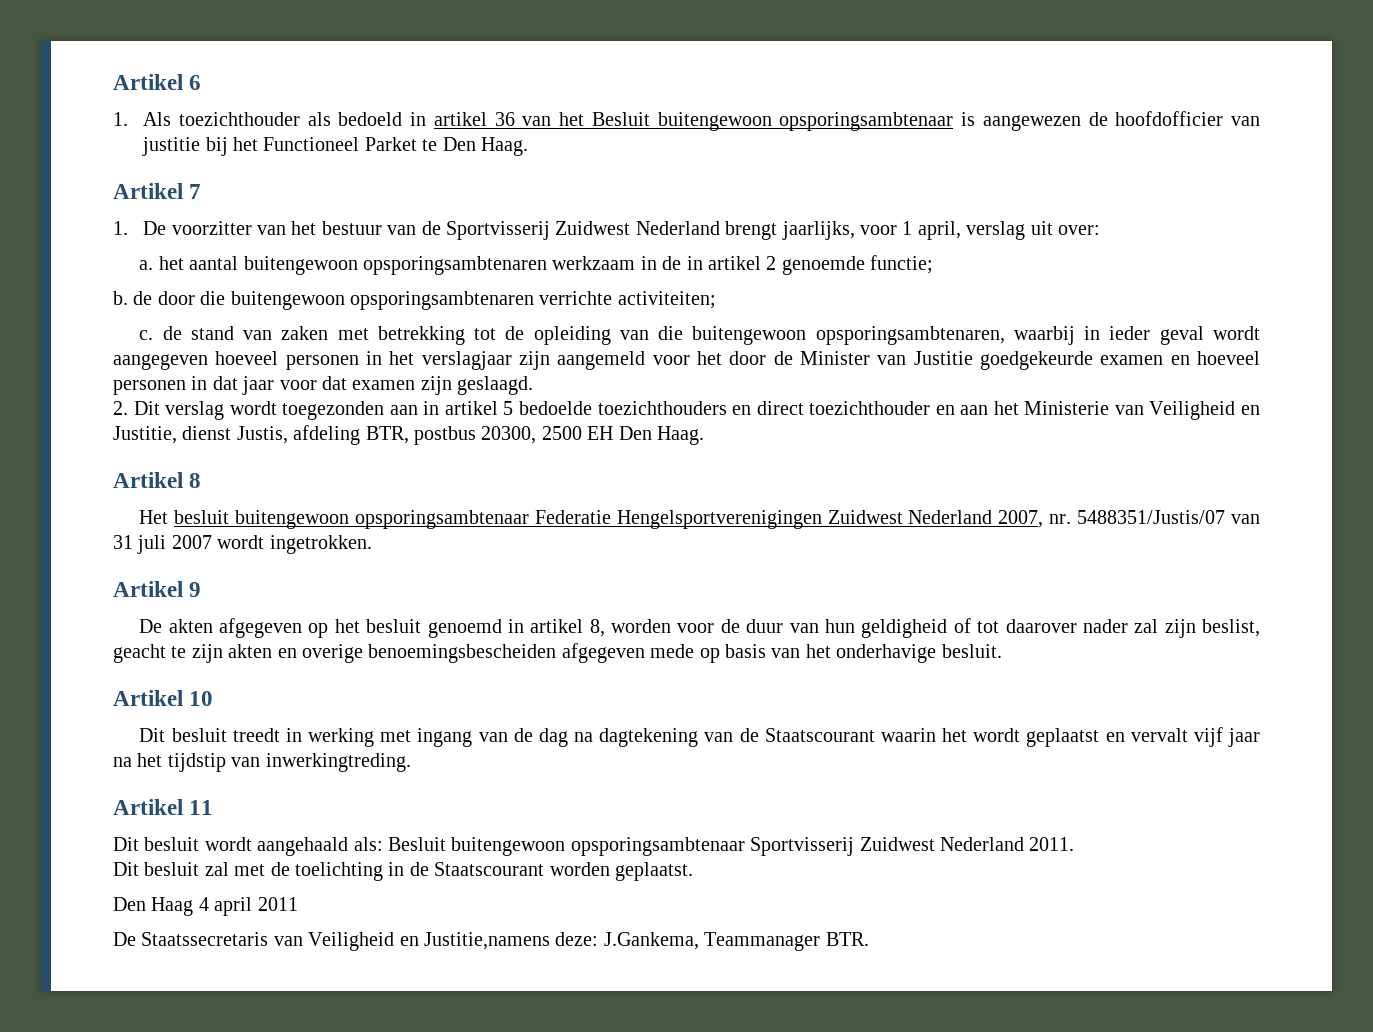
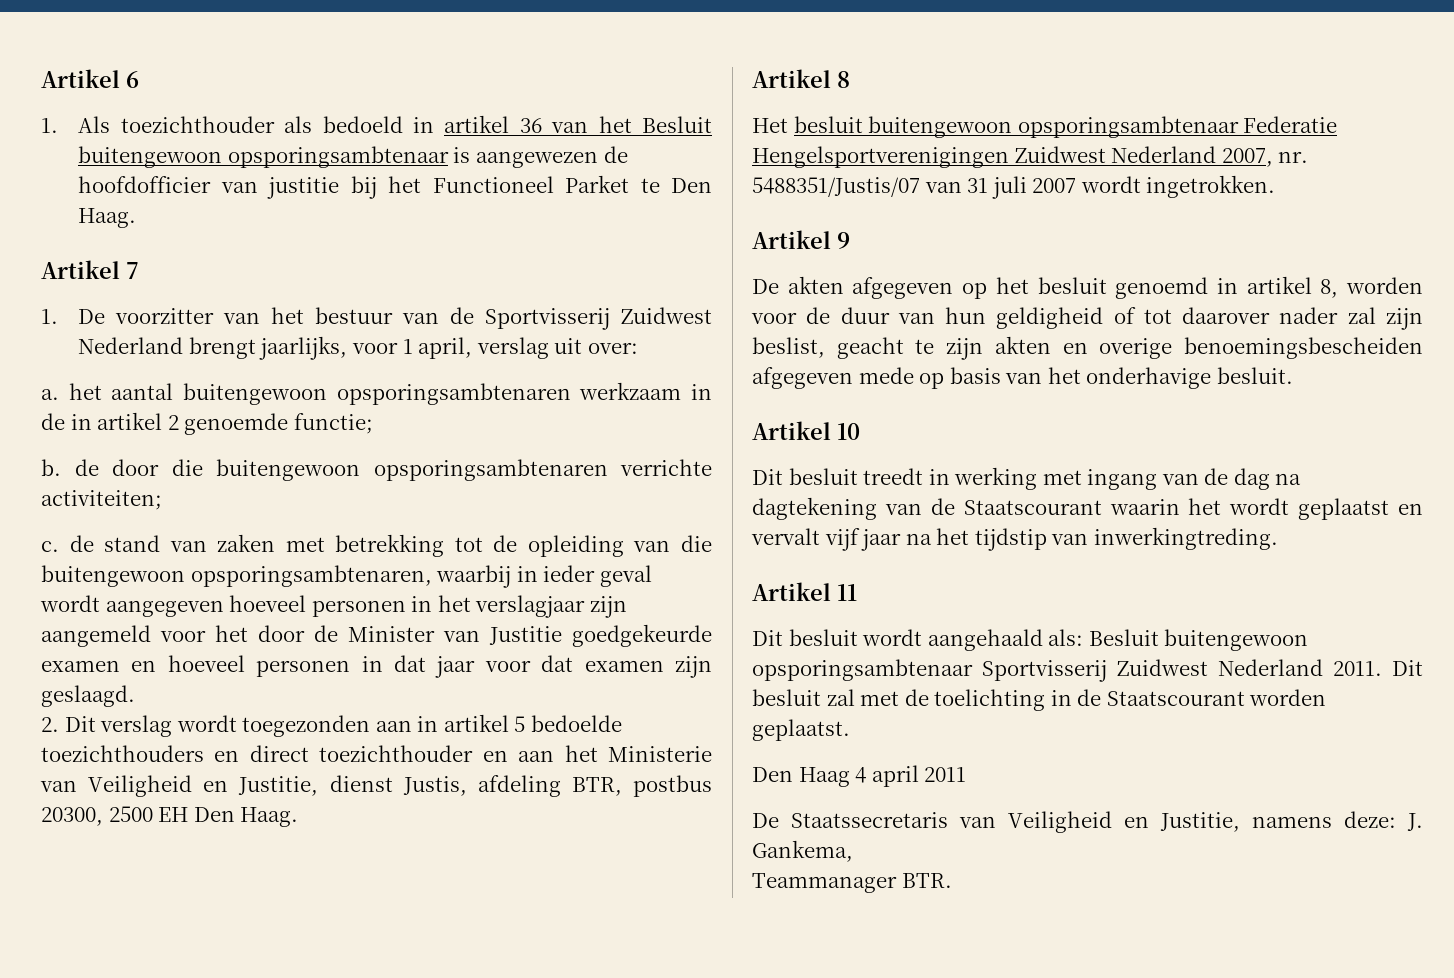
- Dit besluit wordt aangehaald als: Besluit buitengewoon opsporingsambtenaar Sportvisserij Zuidwest Nederland 2011.
- Dit besluit zal met de toelichting in de Staatscourant worden geplaatst.
+ Dit besluit wordt aangehaald als: Besluit buitengewoon opsporingsambtenaar Sportvisserij Zuidwest Nederland 2011. Dit besluit zal met de toelichting in de Staatscourant worden geplaatst.
- De Staatssecretaris van Veiligheid en Justitie,namens deze: J.Gankema, Teammanager BTR.
+ De Staatssecretaris van Veiligheid en Justitie, namens deze: J. Gankema,
+ Teammanager BTR.

